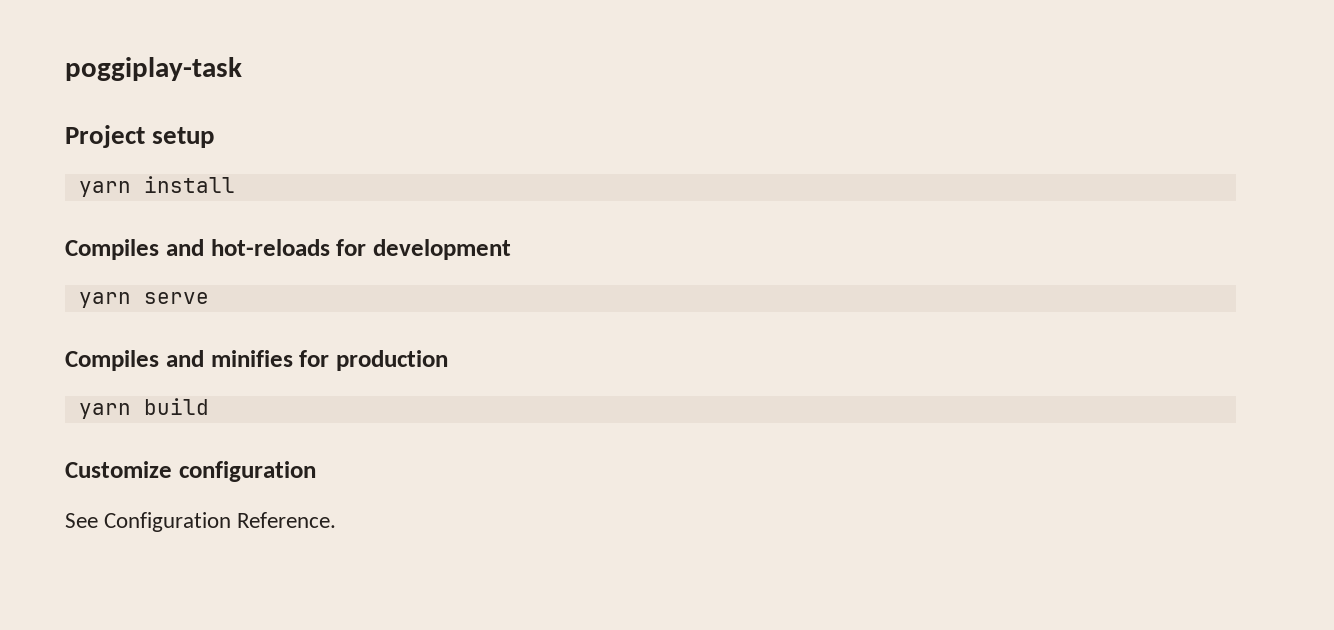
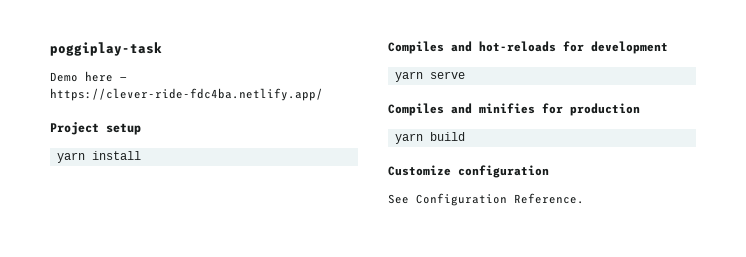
+ Demo here — https://clever-ride-fdc4ba.netlify.app/

